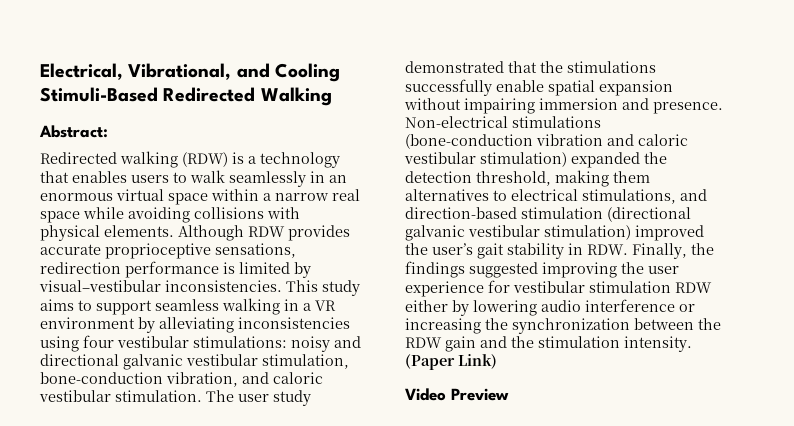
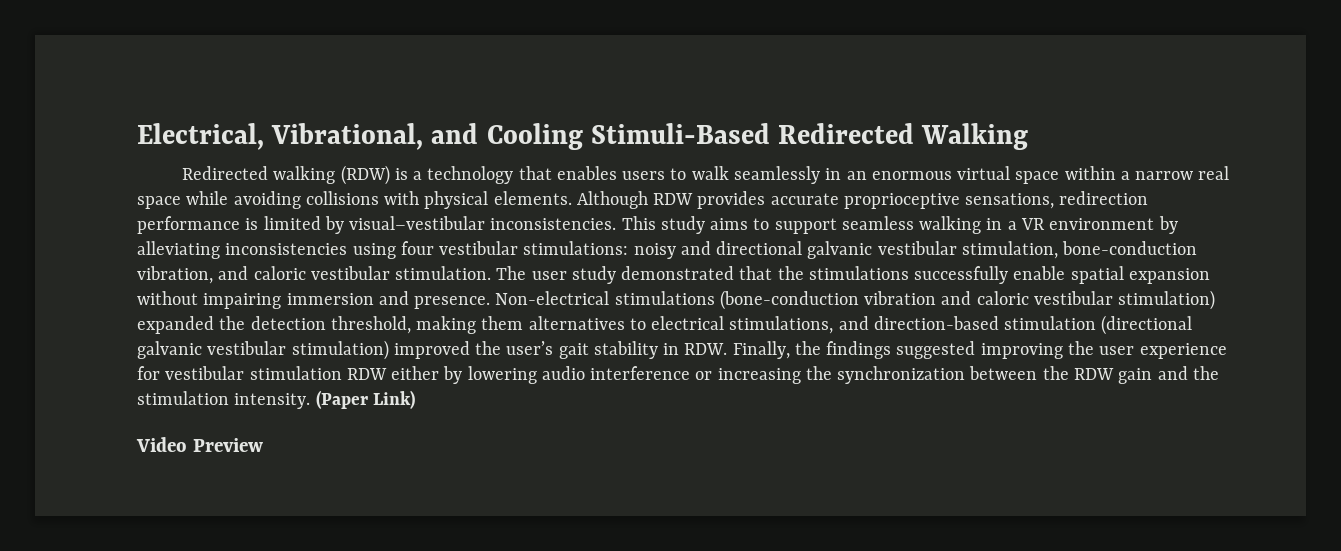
- Abstract:

